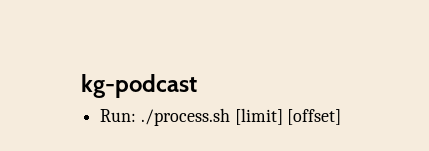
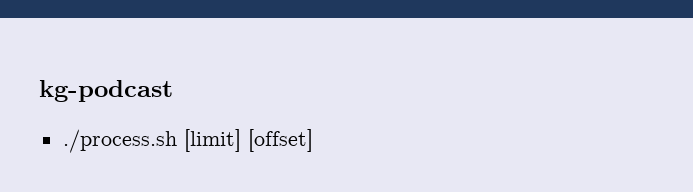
- Run: ./process.sh [limit] [offset]
+ ./process.sh [limit] [offset]

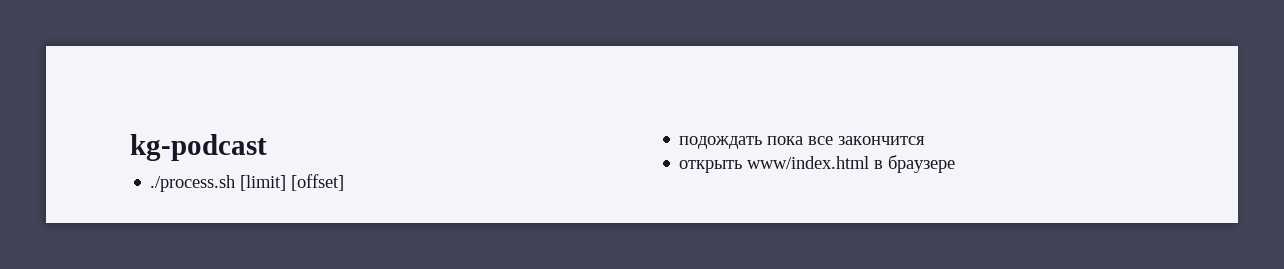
+ подождать пока все закончится
+ открыть www/index.html в браузере

